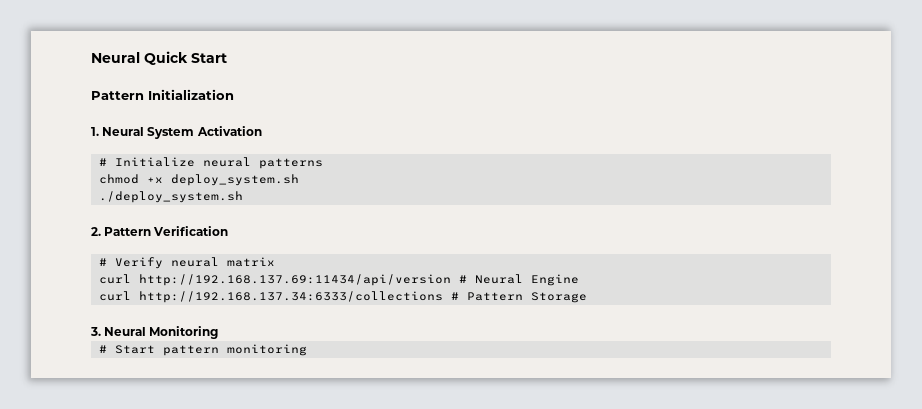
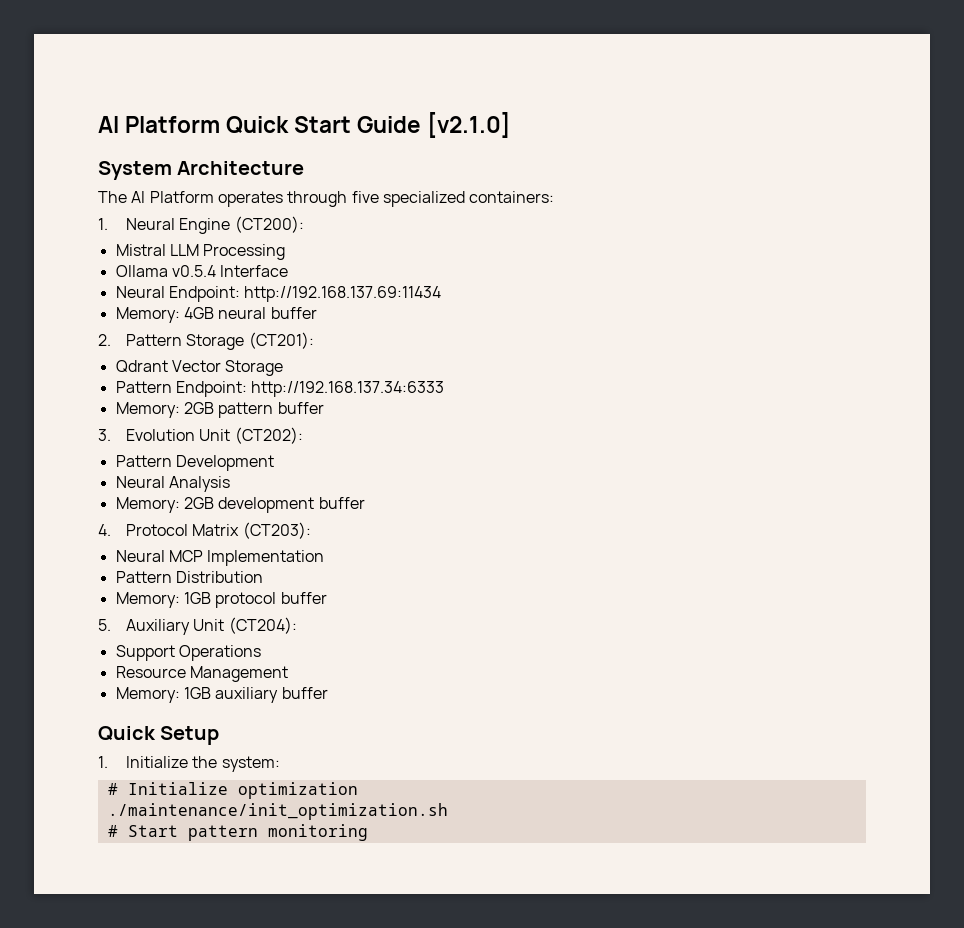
- Neural Quick Start
- Pattern Initialization
- 1. Neural System Activation
- # Initialize neural patterns
- chmod +x deploy_system.sh
- ./deploy_system.sh
- 2. Pattern Verification
- # Verify neural matrix
- curl http://192.168.137.69:11434/api/version # Neural Engine
- curl http://192.168.137.34:6333/collections # Pattern Storage
- 3. Neural Monitoring
+ AI Platform Quick Start Guide [v2.1.0]
+ System Architecture
+ The AI Platform operates through five specialized containers:
+ 1. Neural Engine (CT200):
+ Mistral LLM Processing
+ Ollama v0.5.4 Interface
+ Neural Endpoint: http://192.168.137.69:11434
+ Memory: 4GB neural buffer
+ 2. Pattern Storage (CT201):
+ Qdrant Vector Storage
+ Pattern Endpoint: http://192.168.137.34:6333
+ Memory: 2GB pattern buffer
+ 3. Evolution Unit (CT202):
+ Pattern Development
+ Neural Analysis
+ Memory: 2GB development buffer
+ 4. Protocol Matrix (CT203):
+ Neural MCP Implementation
+ Pattern Distribution
+ Memory: 1GB protocol buffer
+ 5. Auxiliary Unit (CT204):
+ Support Operations
+ Resource Management
+ Memory: 1GB auxiliary buffer
+ Quick Setup
+ 1. Initialize the system:
+ # Initialize optimization
+ ./maintenance/init_optimization.sh

